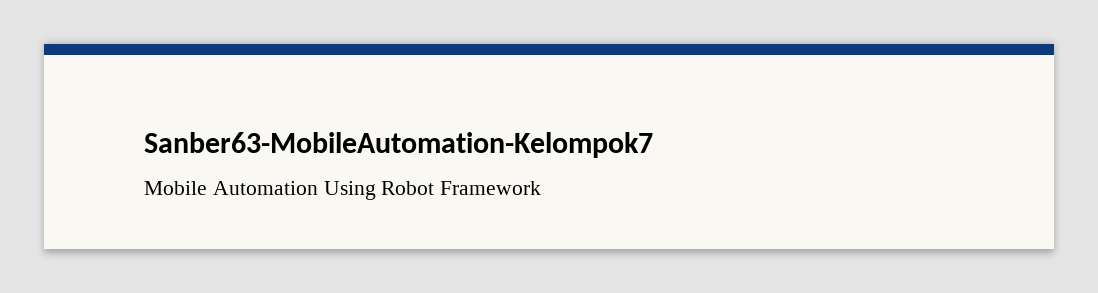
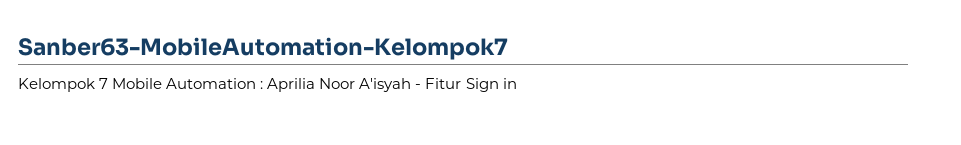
- Mobile Automation Using Robot Framework
+ Kelompok 7 Mobile Automation : Aprilia Noor A'isyah - Fitur Sign in

